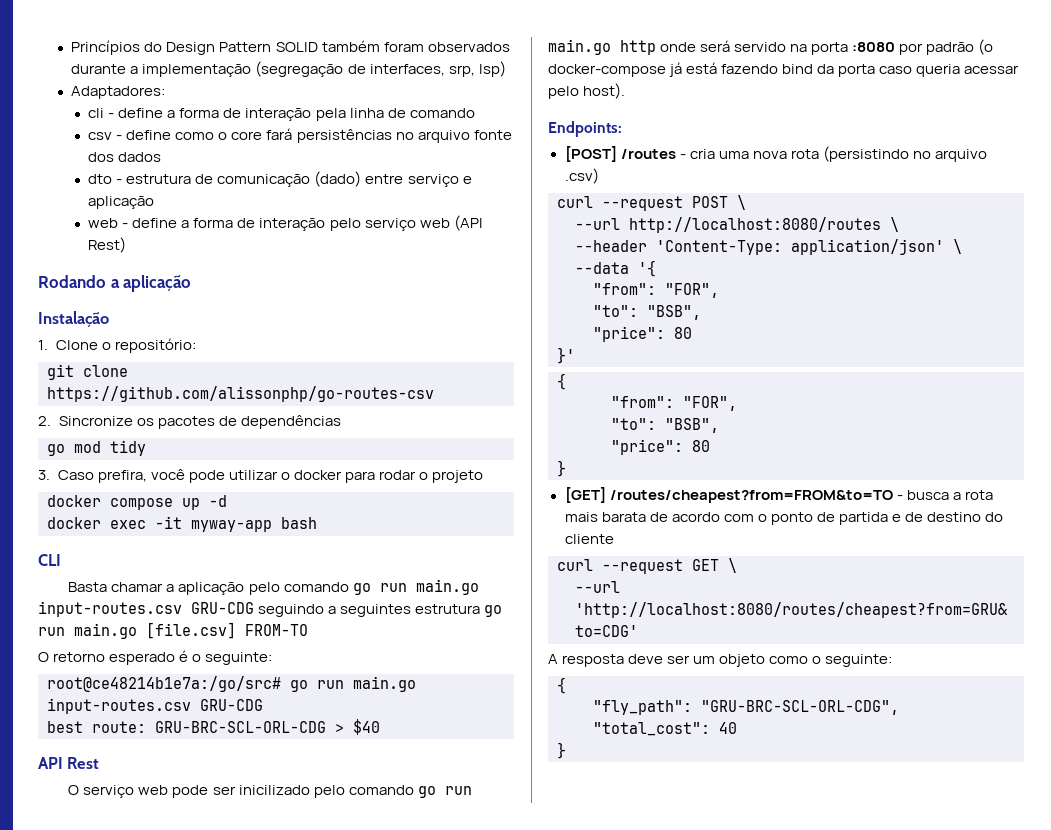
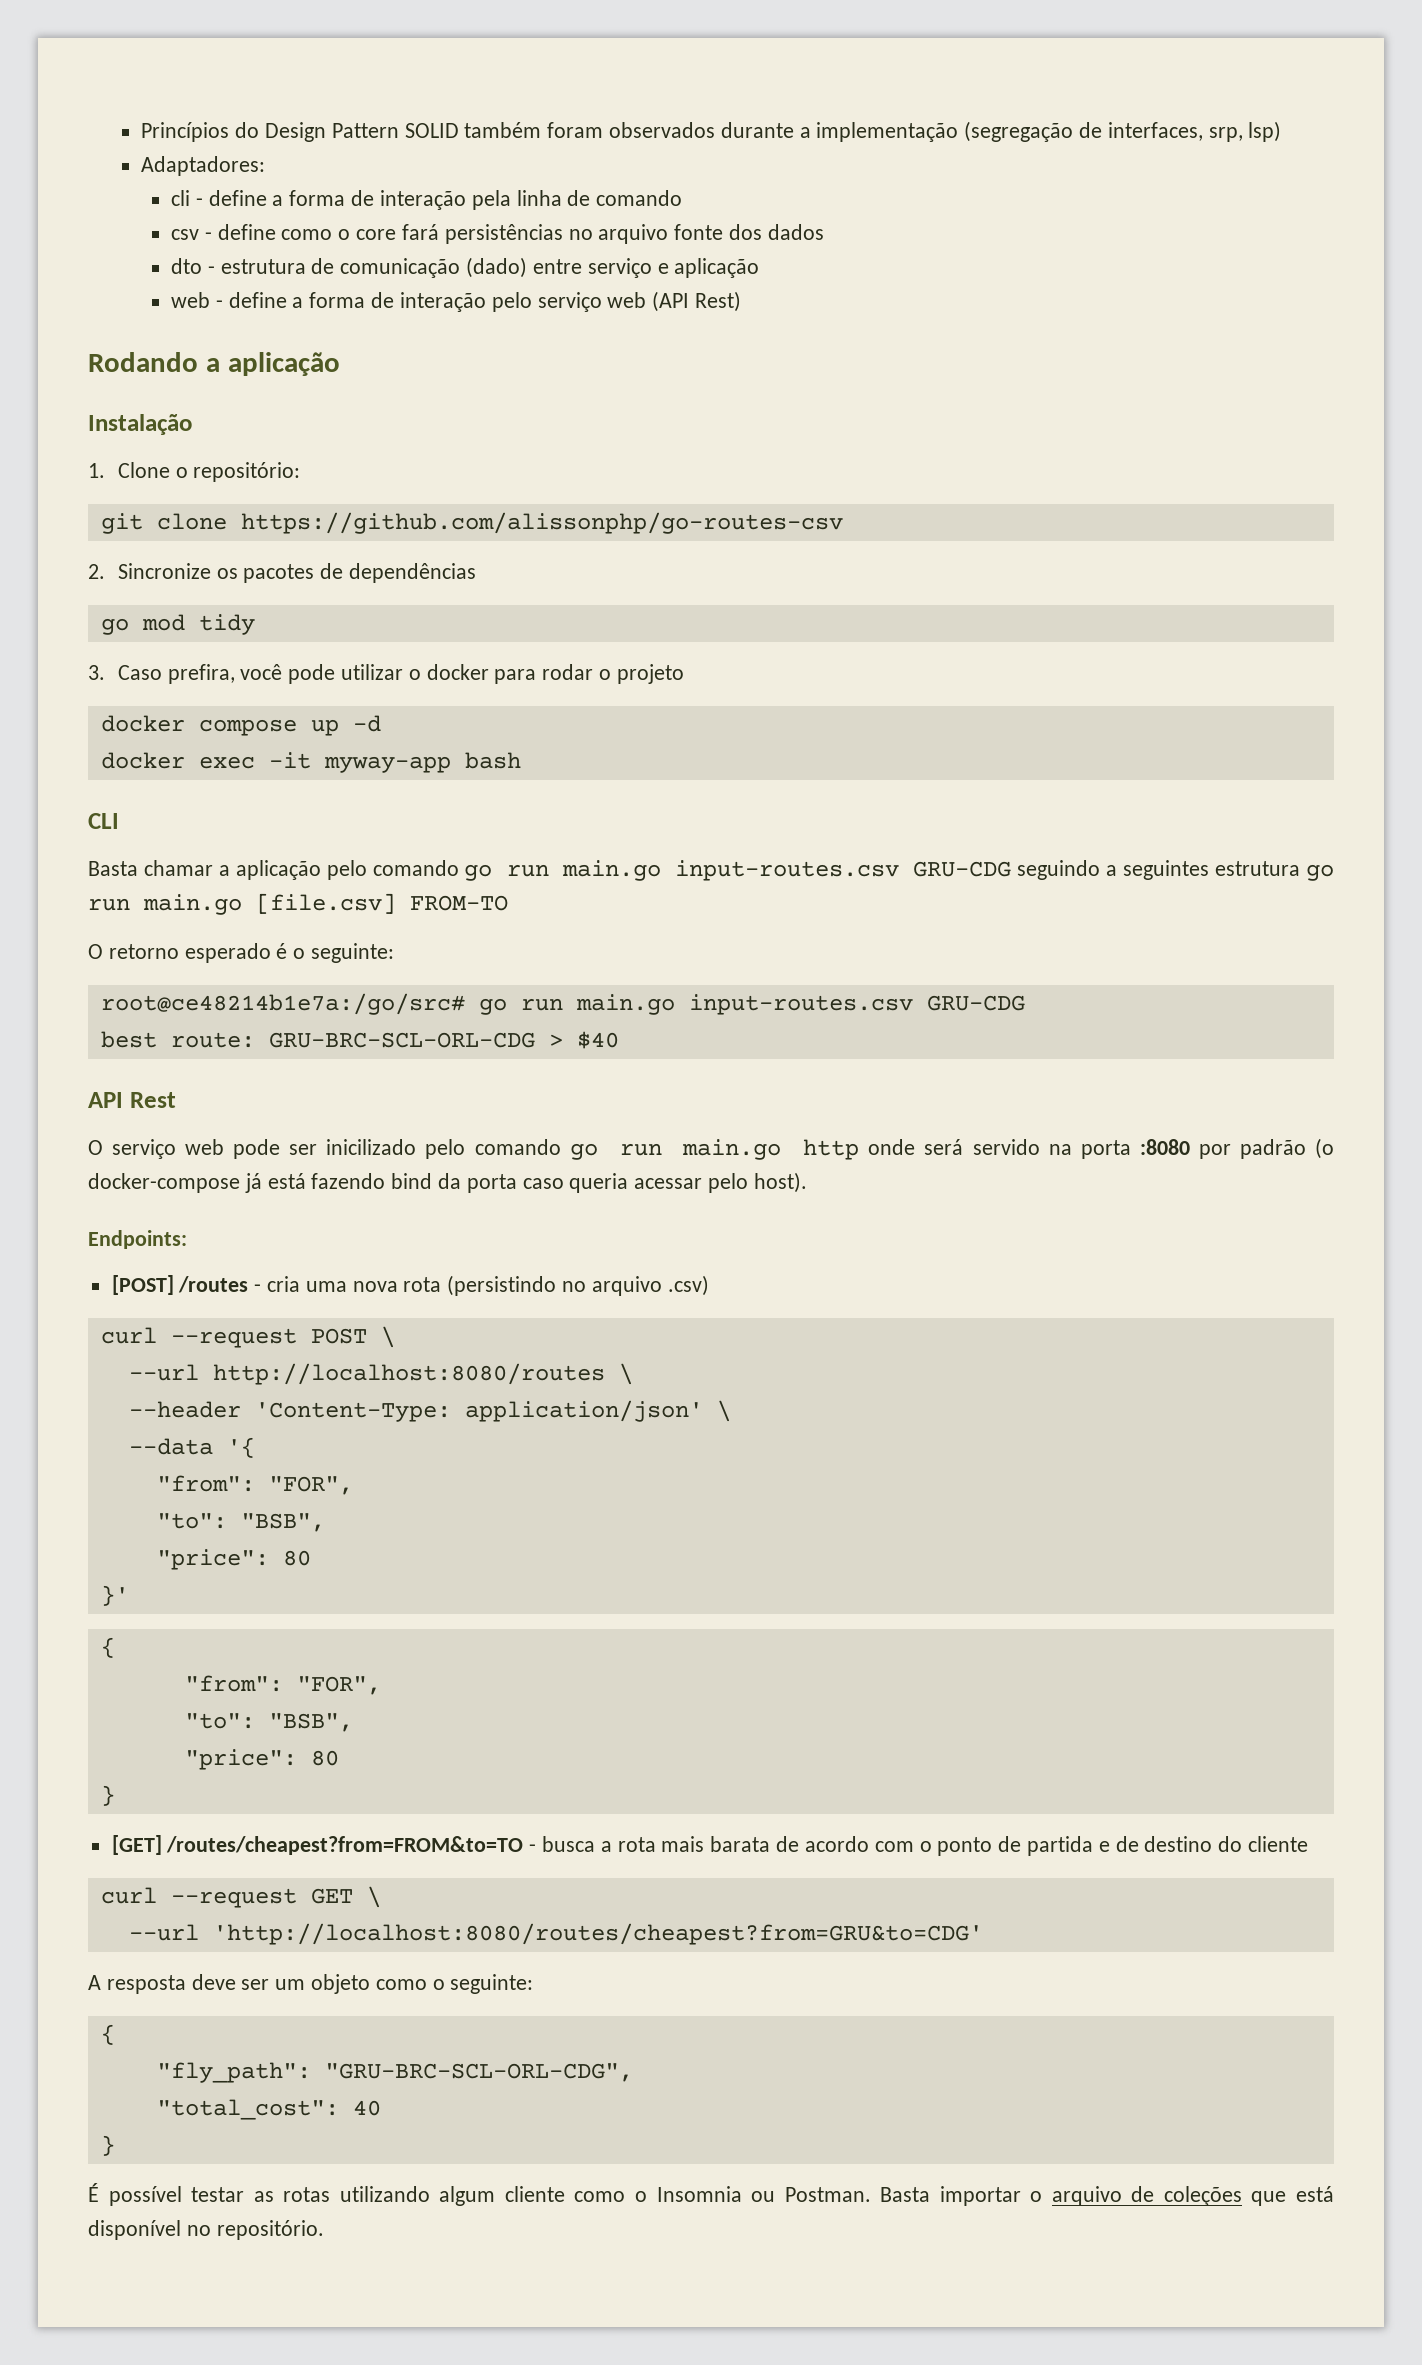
+ É possível testar as rotas utilizando algum cliente como o Insomnia ou Postman. Basta importar o arquivo de coleções que está disponível no repositório.

